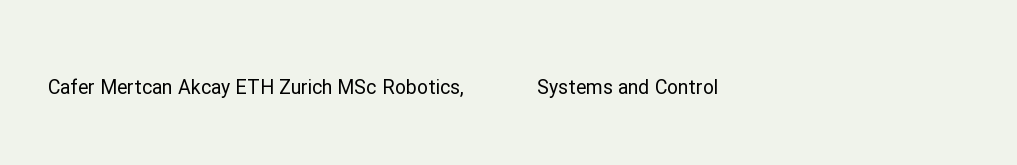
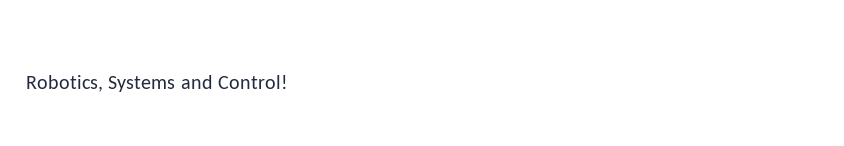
- Cafer Mertcan Akcay ETH Zurich MSc Robotics, Systems and Control
+ Robotics, Systems and Control!

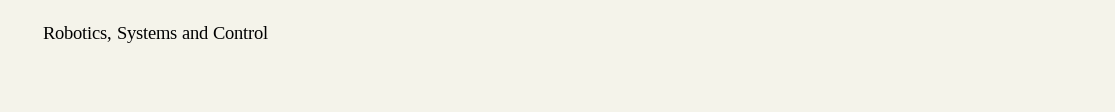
- Robotics, Systems and Control!
+ Robotics, Systems and Control

